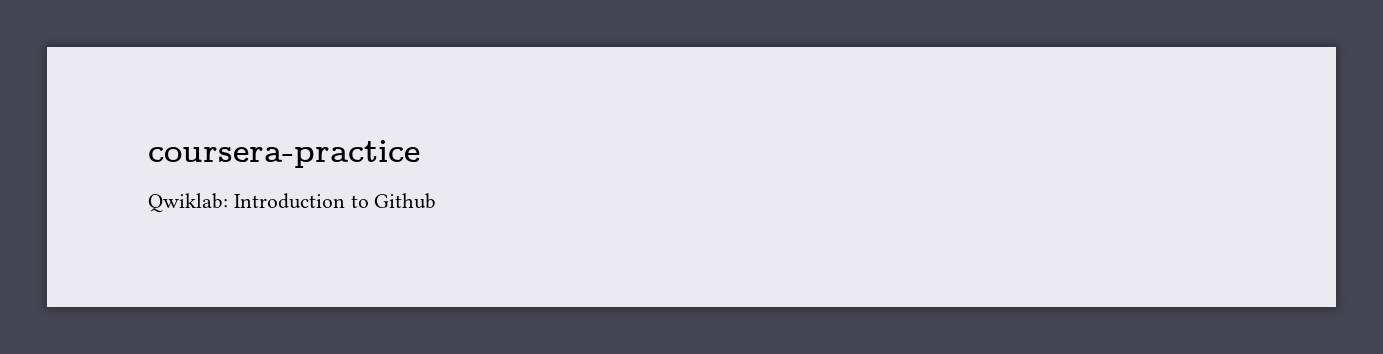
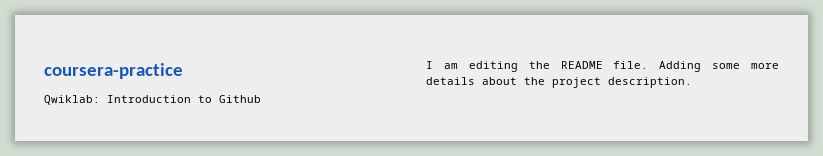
+ I am editing the README file. Adding some more details about the project description.

